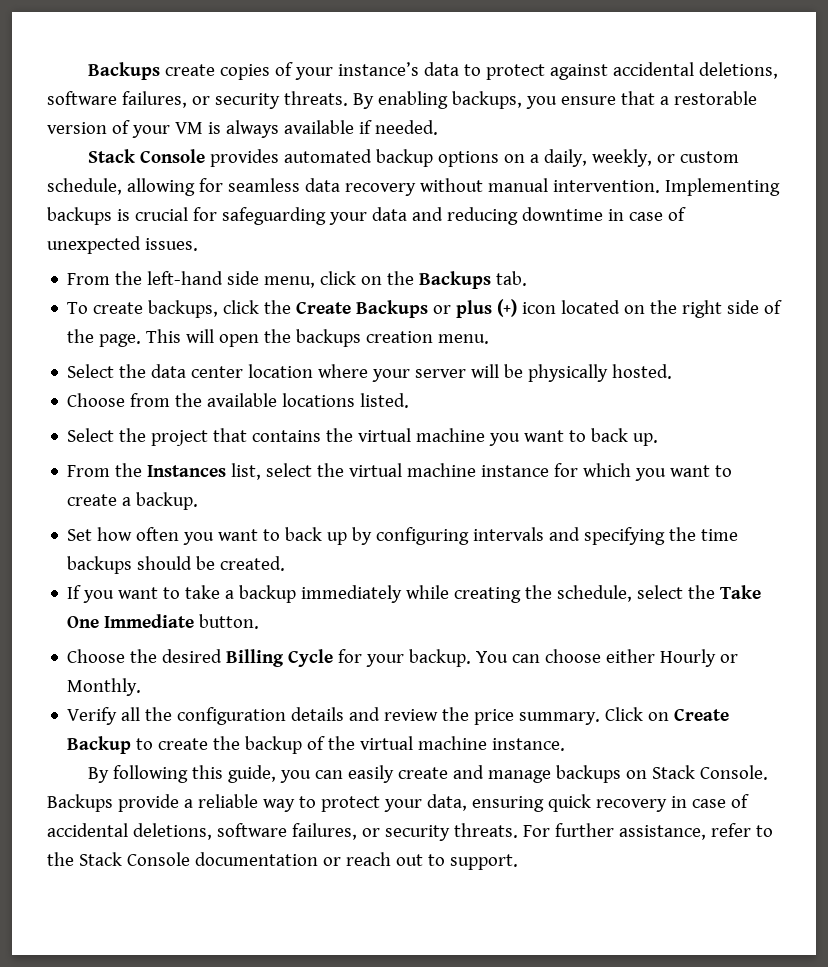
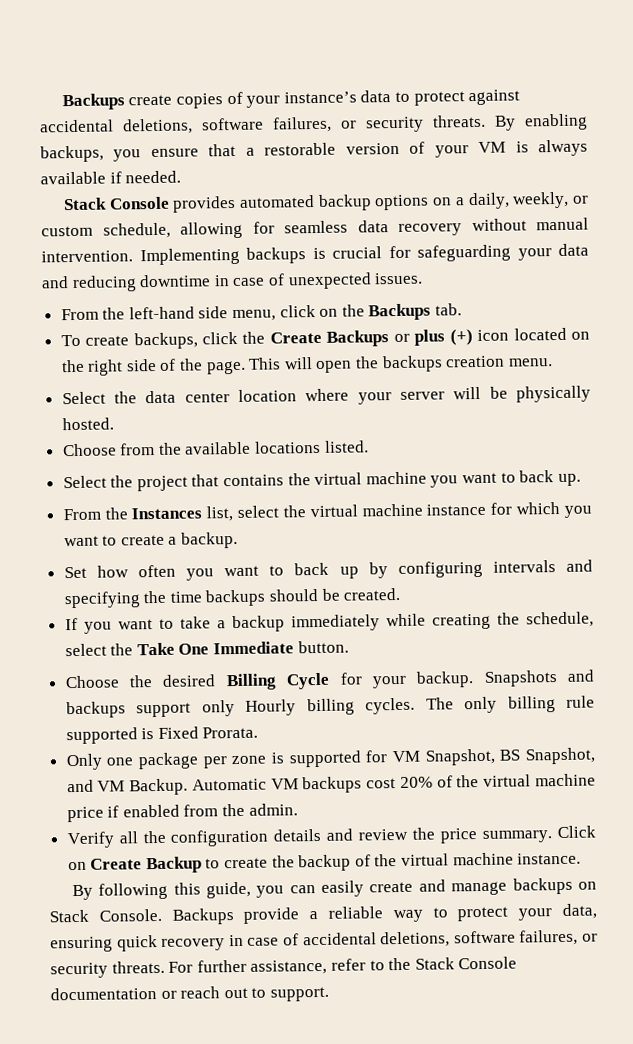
- You can choose either Hourly or Monthly.
+ Snapshots and backups support only Hourly billing cycles. The only billing rule supported is Fixed Prorata.
+ Only one package per zone is supported for VM Snapshot, BS Snapshot, and VM Backup. Automatic VM backups cost 20% of the virtual machine price if enabled from the admin.

